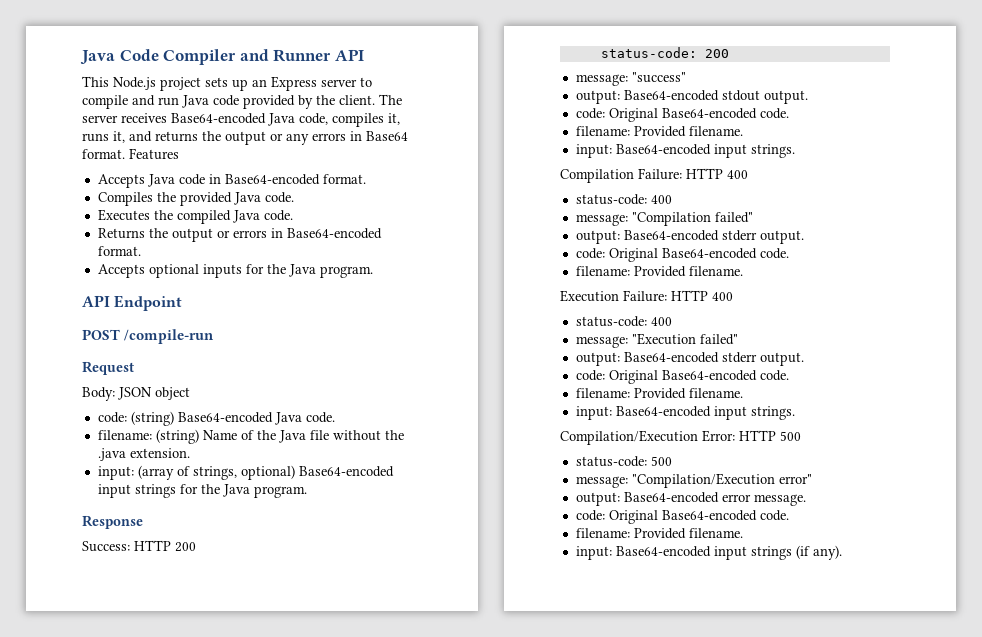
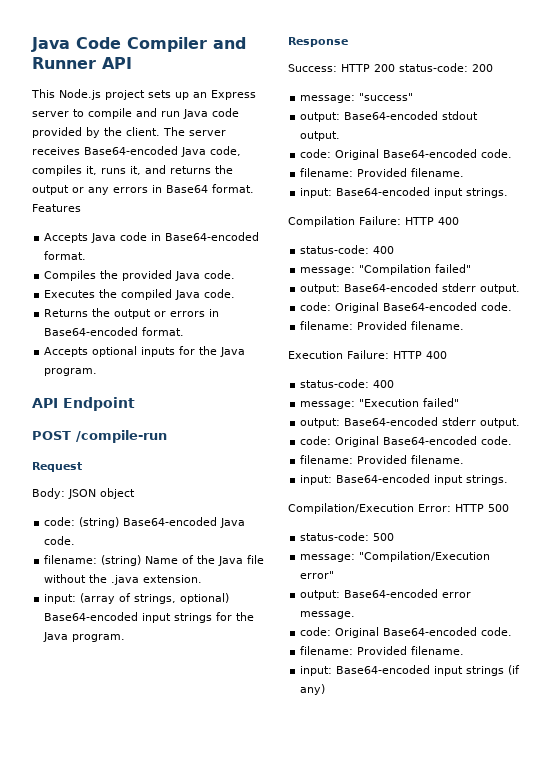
- Success: HTTP 200
- status-code: 200
+ Success: HTTP 200 status-code: 200
- input: Base64-encoded input strings (if any).
+ input: Base64-encoded input strings (if any)

